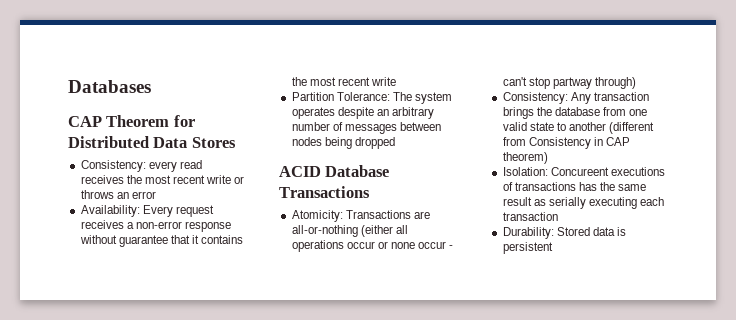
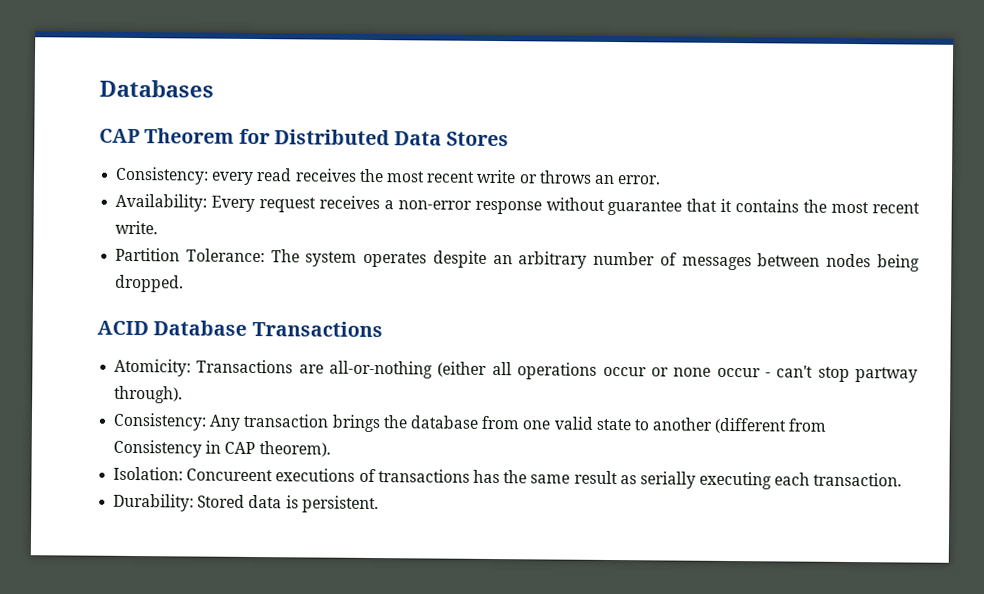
- Consistency: every read receives the most recent write or throws an error
+ Consistency: every read receives the most recent write or throws an error.
- Availability: Every request receives a non-error response without guarantee that it contains the most recent write
+ Availability: Every request receives a non-error response without guarantee that it contains the most recent write.
- Partition Tolerance: The system operates despite an arbitrary number of messages between nodes being dropped
+ Partition Tolerance: The system operates despite an arbitrary number of messages between nodes being dropped.
- Atomicity: Transactions are all-or-nothing (either all operations occur or none occur - can't stop partway through)
+ Atomicity: Transactions are all-or-nothing (either all operations occur or none occur - can't stop partway through).
- Consistency: Any transaction brings the database from one valid state to another (different from Consistency in CAP theorem)
+ Consistency: Any transaction brings the database from one valid state to another (different from Consistency in CAP theorem).
- Isolation: Concureent executions of transactions has the same result as serially executing each transaction
+ Isolation: Concureent executions of transactions has the same result as serially executing each transaction.
- Durability: Stored data is persistent
+ Durability: Stored data is persistent.

